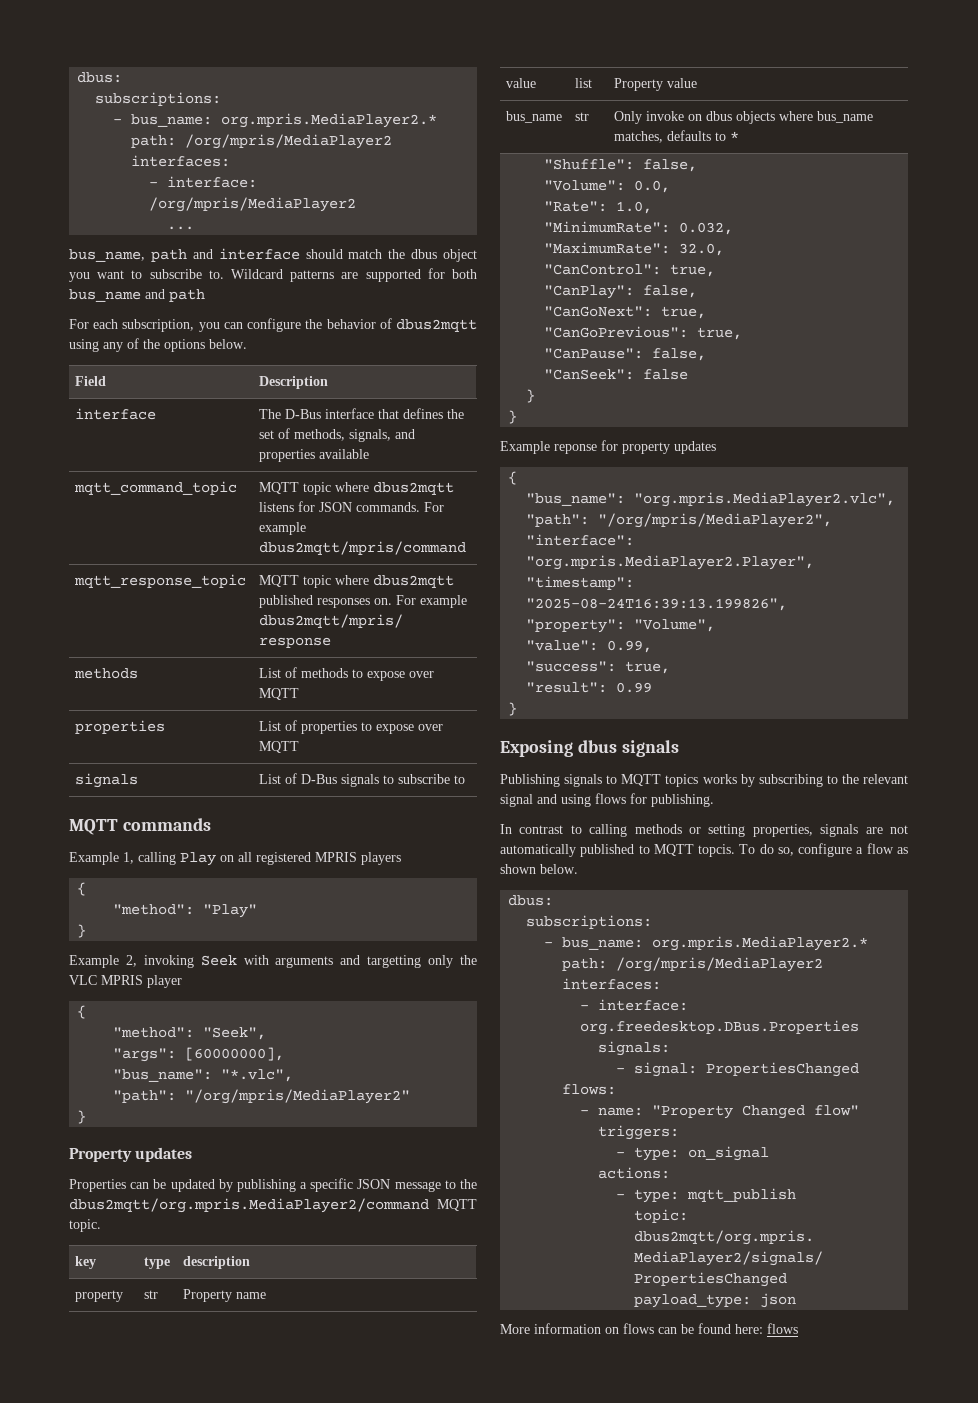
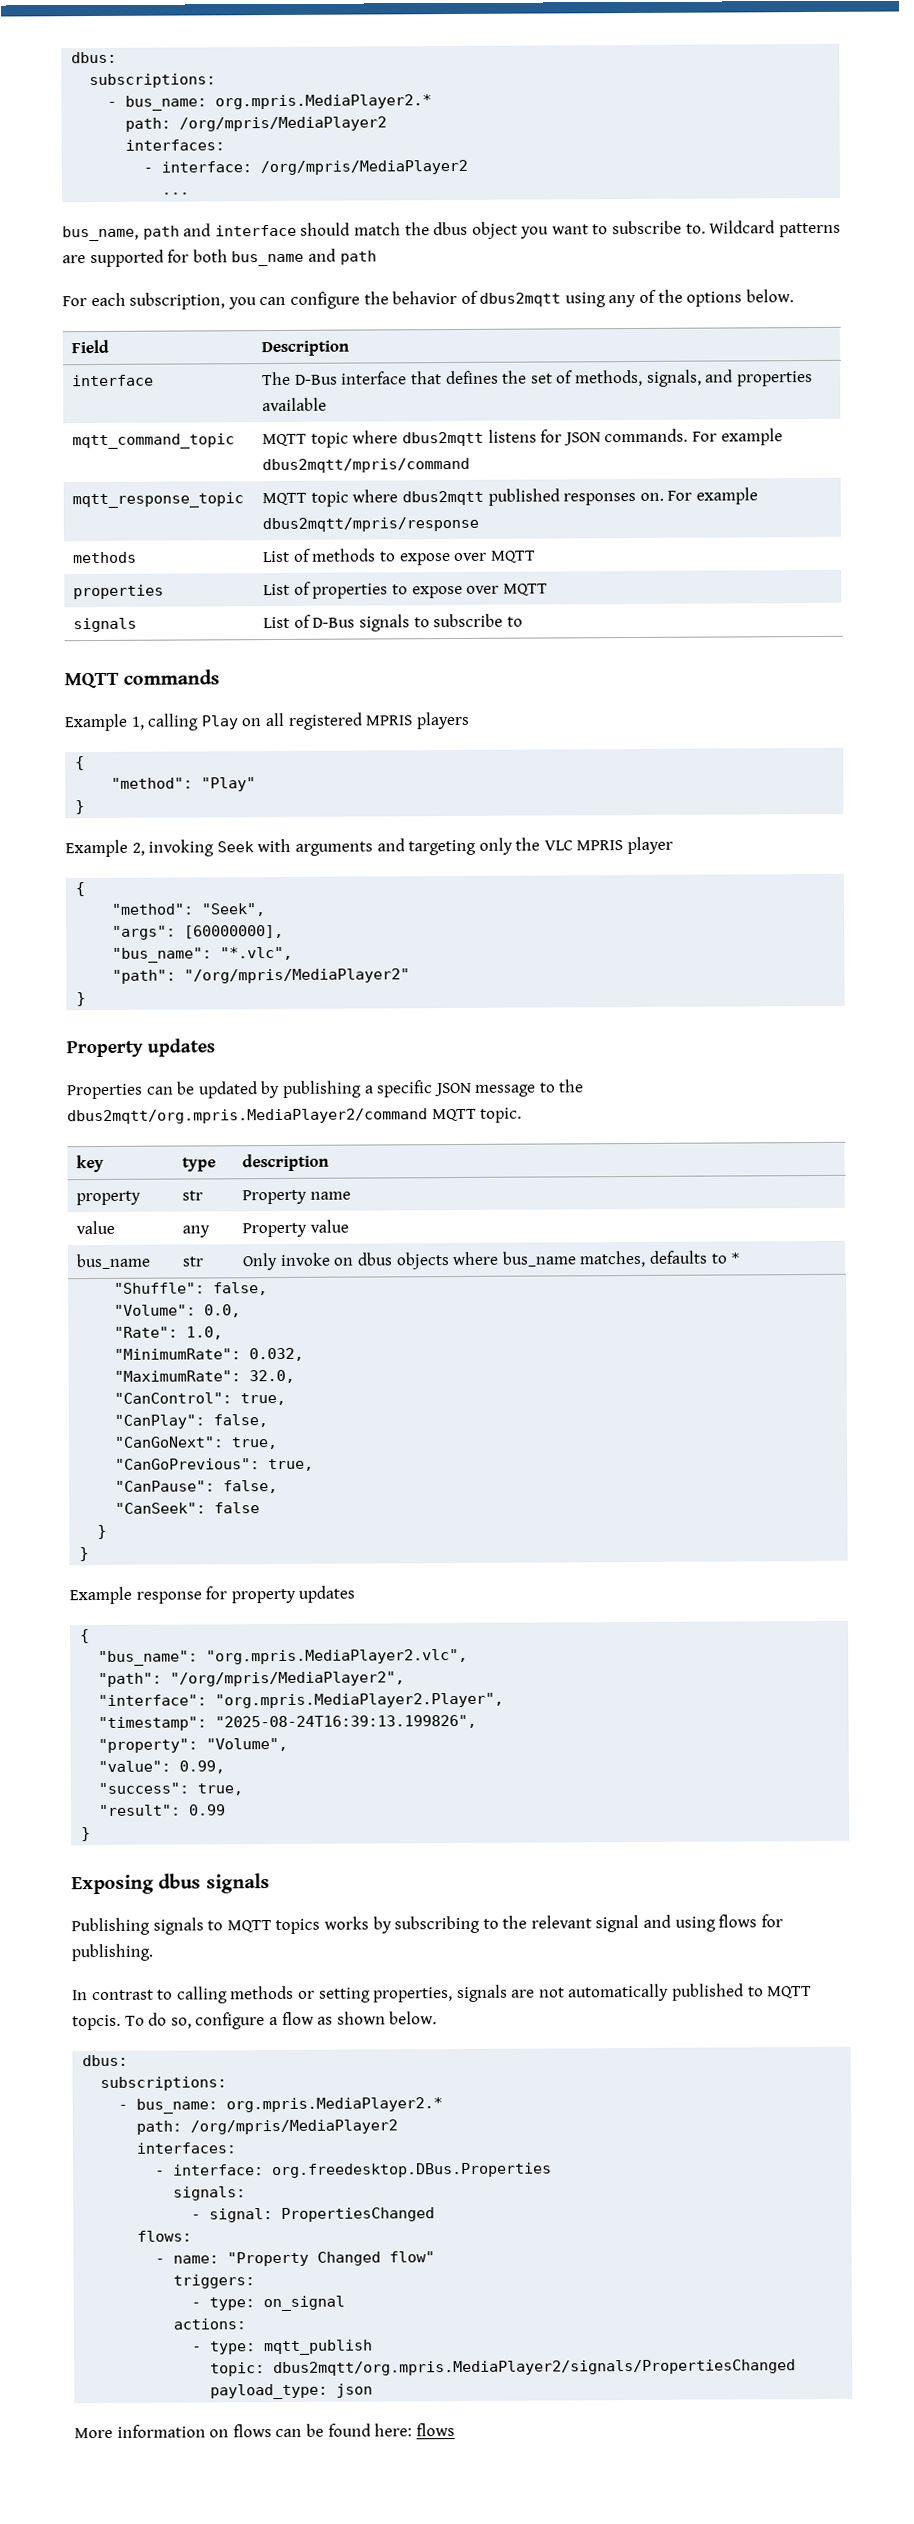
- Example 2, invoking Seek with arguments and targetting only the VLC MPRIS player
+ Example 2, invoking Seek with arguments and targeting only the VLC MPRIS player
- value | list | Property value
+ value | any | Property value
- Example reponse for property updates
+ Example response for property updates

